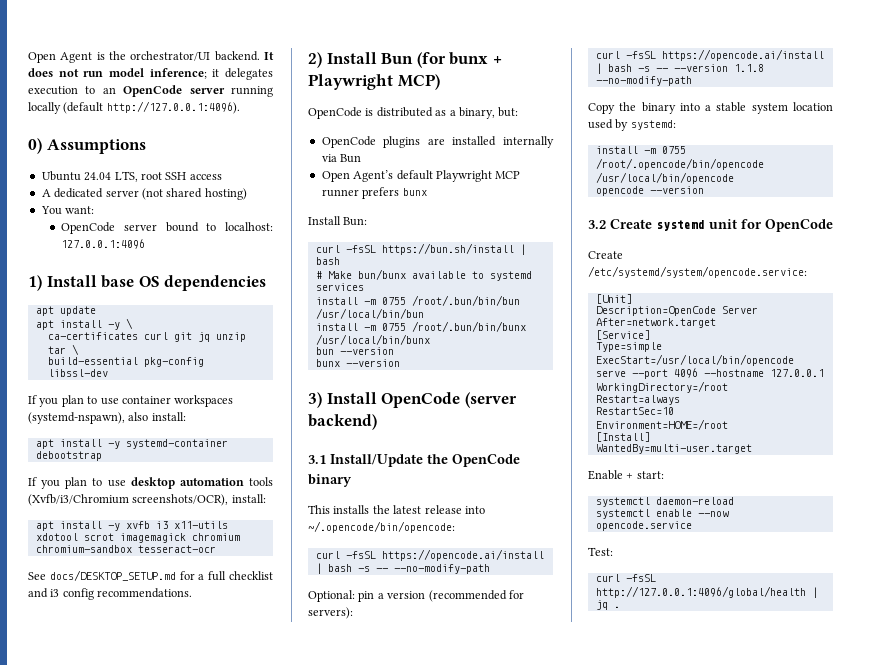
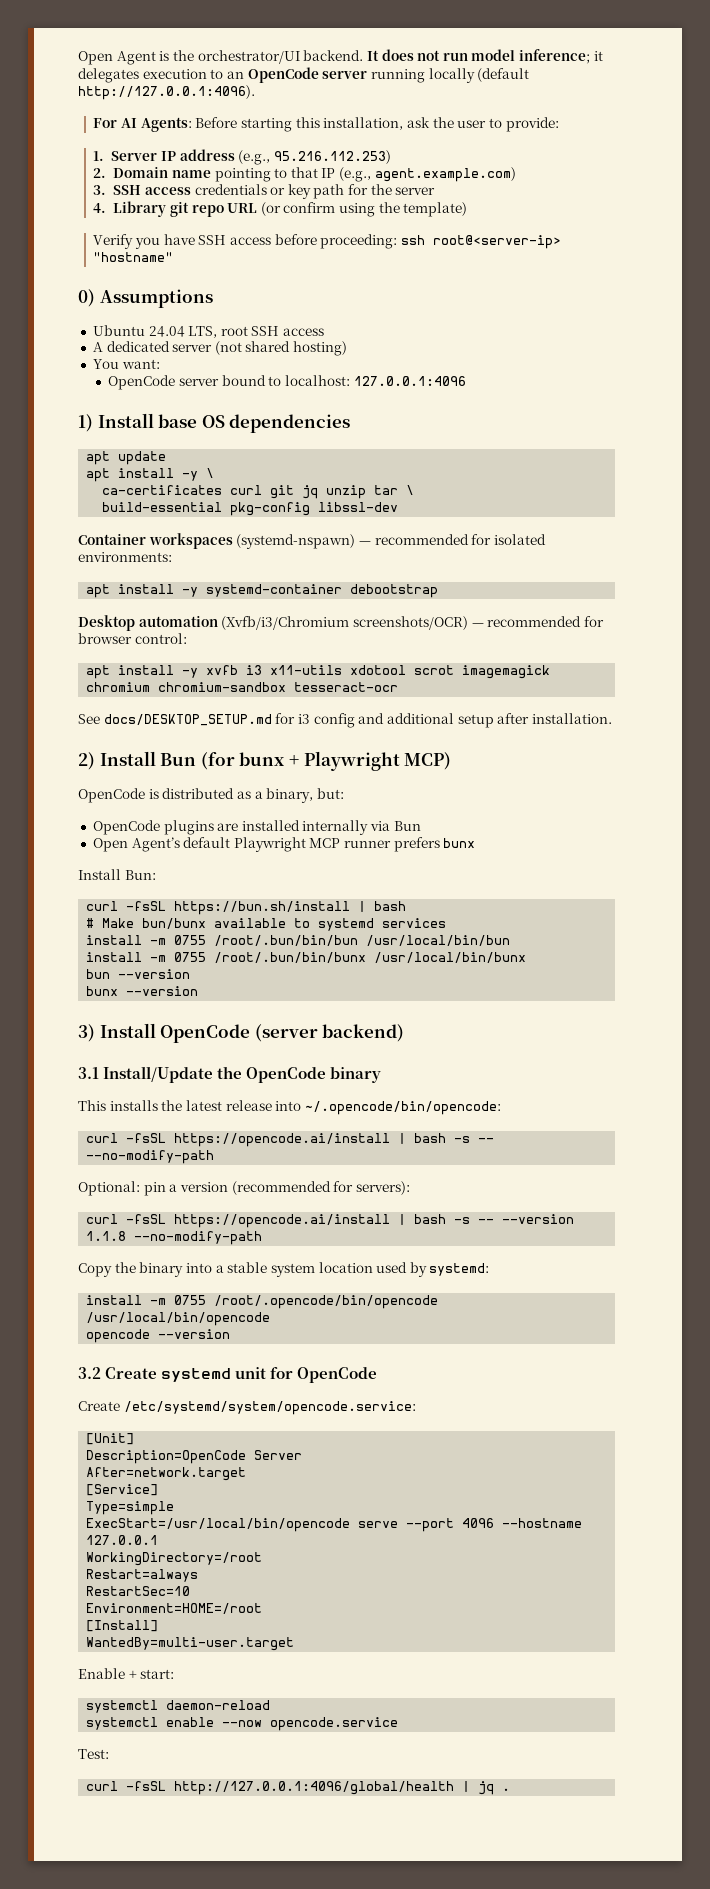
+ For AI Agents: Before starting this installation, ask the user to provide:
+ 1. Server IP address (e.g., 95.216.112.253)
+ 2. Domain name pointing to that IP (e.g., agent.example.com)
+ 3. SSH access credentials or key path for the server
+ 4. Library git repo URL (or confirm using the template)
+ Verify you have SSH access before proceeding: ssh root@<server-ip> "hostname"
- If you plan to use container workspaces (systemd-nspawn), also install:
+ Container workspaces (systemd-nspawn) — recommended for isolated environments:
- If you plan to use desktop automation tools (Xvfb/i3/Chromium screenshots/OCR), install:
+ Desktop automation (Xvfb/i3/Chromium screenshots/OCR) — recommended for browser control:
- See docs/DESKTOP_SETUP.md for a full checklist and i3 config recommendations.
+ See docs/DESKTOP_SETUP.md for i3 config and additional setup after installation.

